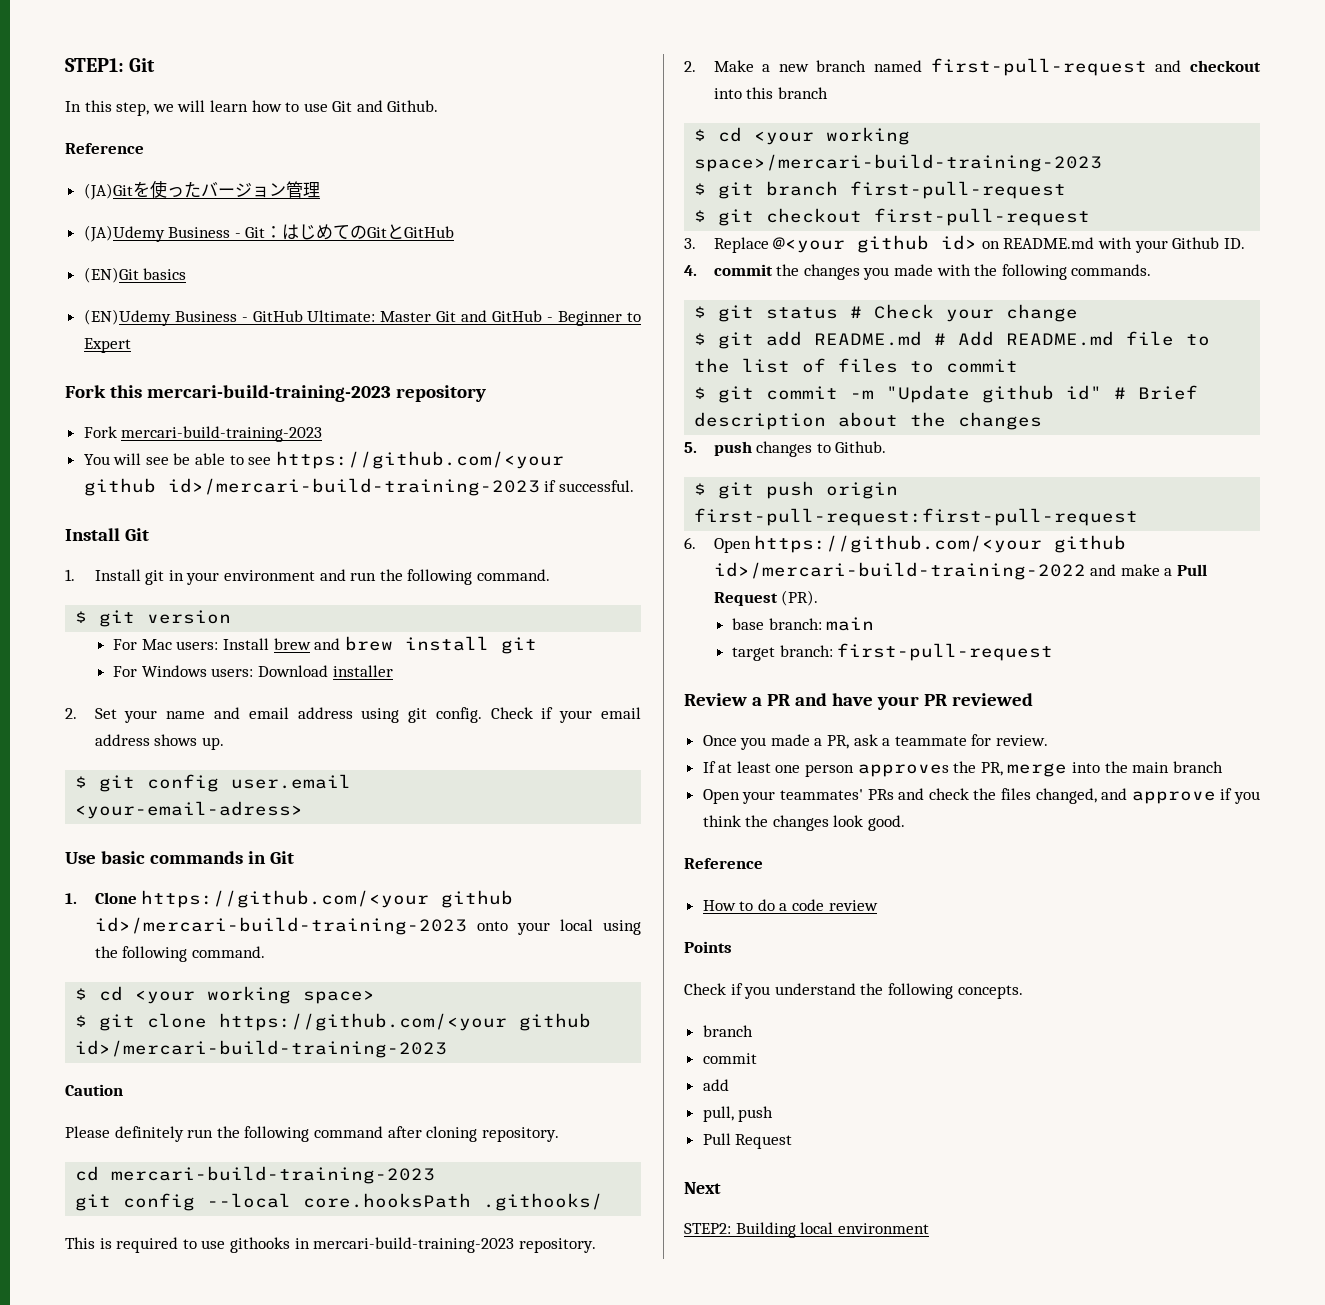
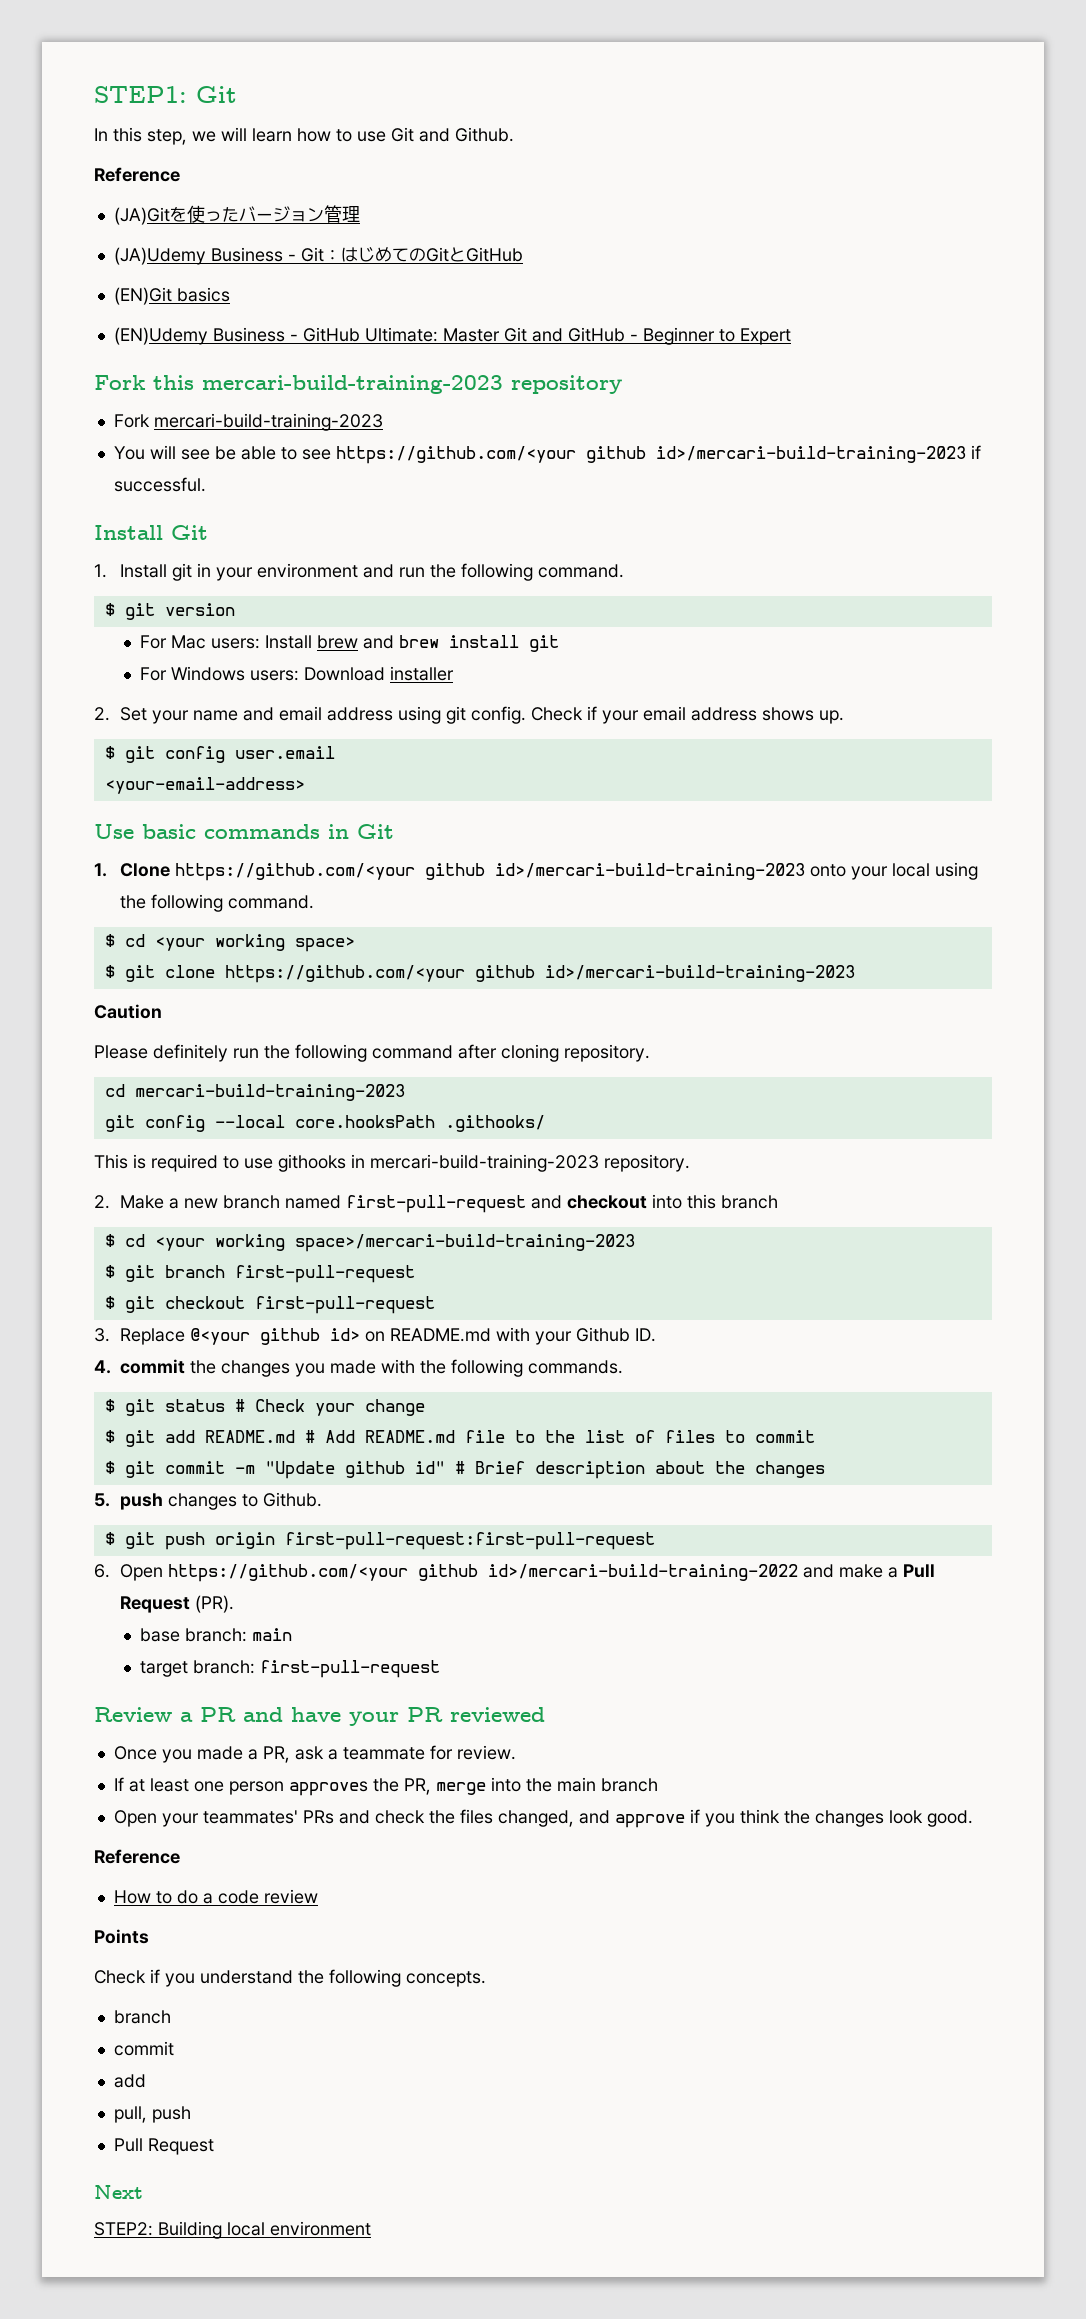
- <your-email-adress>
+ <your-email-address>

